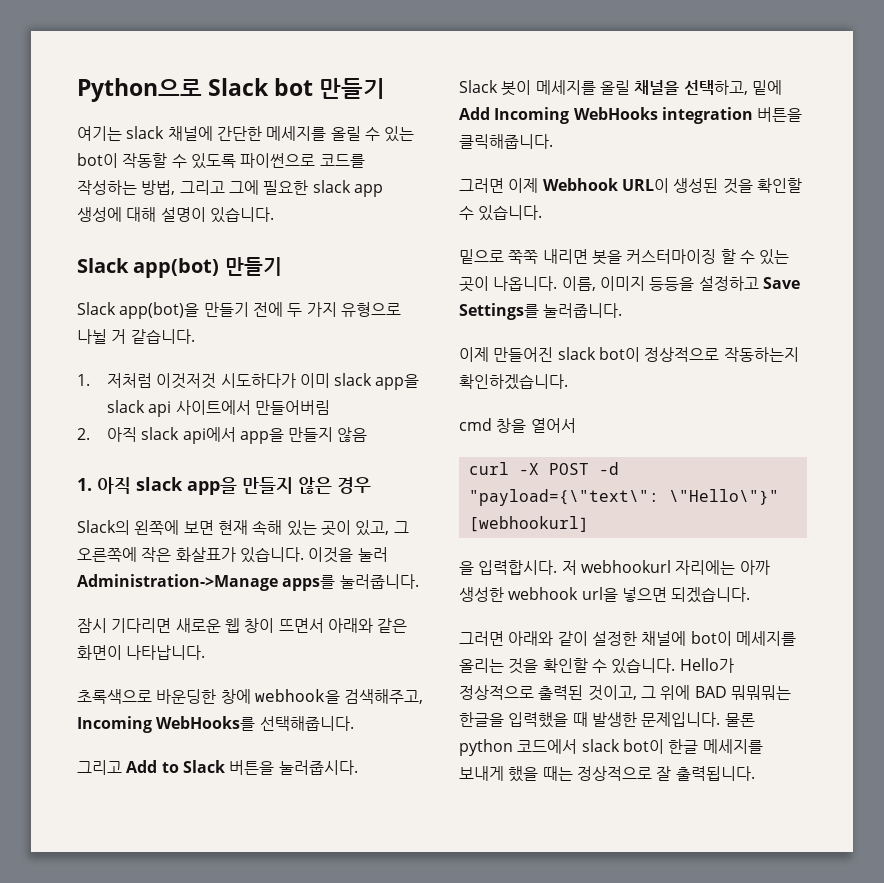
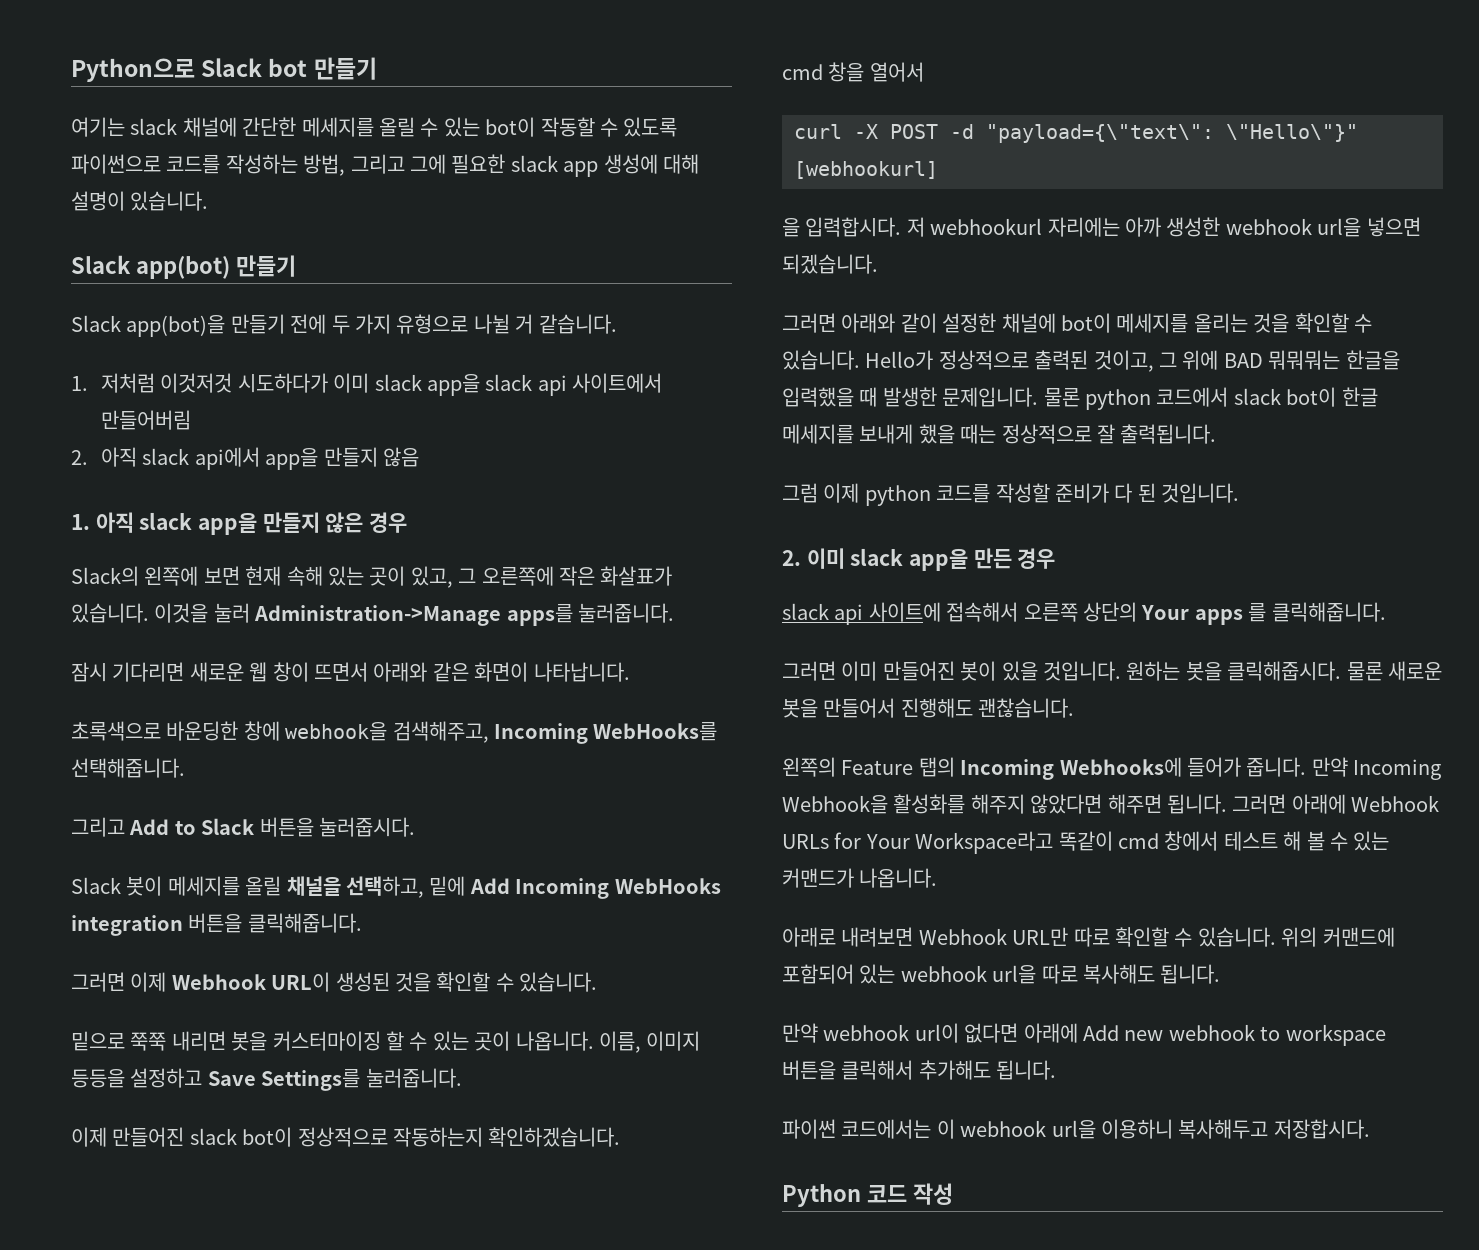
+ 그럼 이제 python 코드를 작성할 준비가 다 된 것입니다.
+ 2. 이미 slack app을 만든 경우
+ slack api 사이트에 접속해서 오른쪽 상단의 Your apps 를 클릭해줍니다.
+ 그러면 이미 만들어진 봇이 있을 것입니다. 원하는 봇을 클릭해줍시다. 물론 새로운 봇을 만들어서 진행해도 괜찮습니다.
+ 왼쪽의 Feature 탭의 Incoming Webhooks에 들어가 줍니다. 만약 Incoming Webhook을 활성화를 해주지 않았다면 해주면 됩니다. 그러면 아래에 Webhook URLs for Your Workspace라고 똑같이 cmd 창에서 테스트 해 볼 수 있는 커맨드가 나옵니다.
+ 아래로 내려보면 Webhook URL만 따로 확인할 수 있습니다. 위의 커맨드에 포함되어 있는 webhook url을 따로 복사해도 됩니다.
+ 만약 webhook url이 없다면 아래에 Add new webhook to workspace 버튼을 클릭해서 추가해도 됩니다.
+ 파이썬 코드에서는 이 webhook url을 이용하니 복사해두고 저장합시다.
+ Python 코드 작성

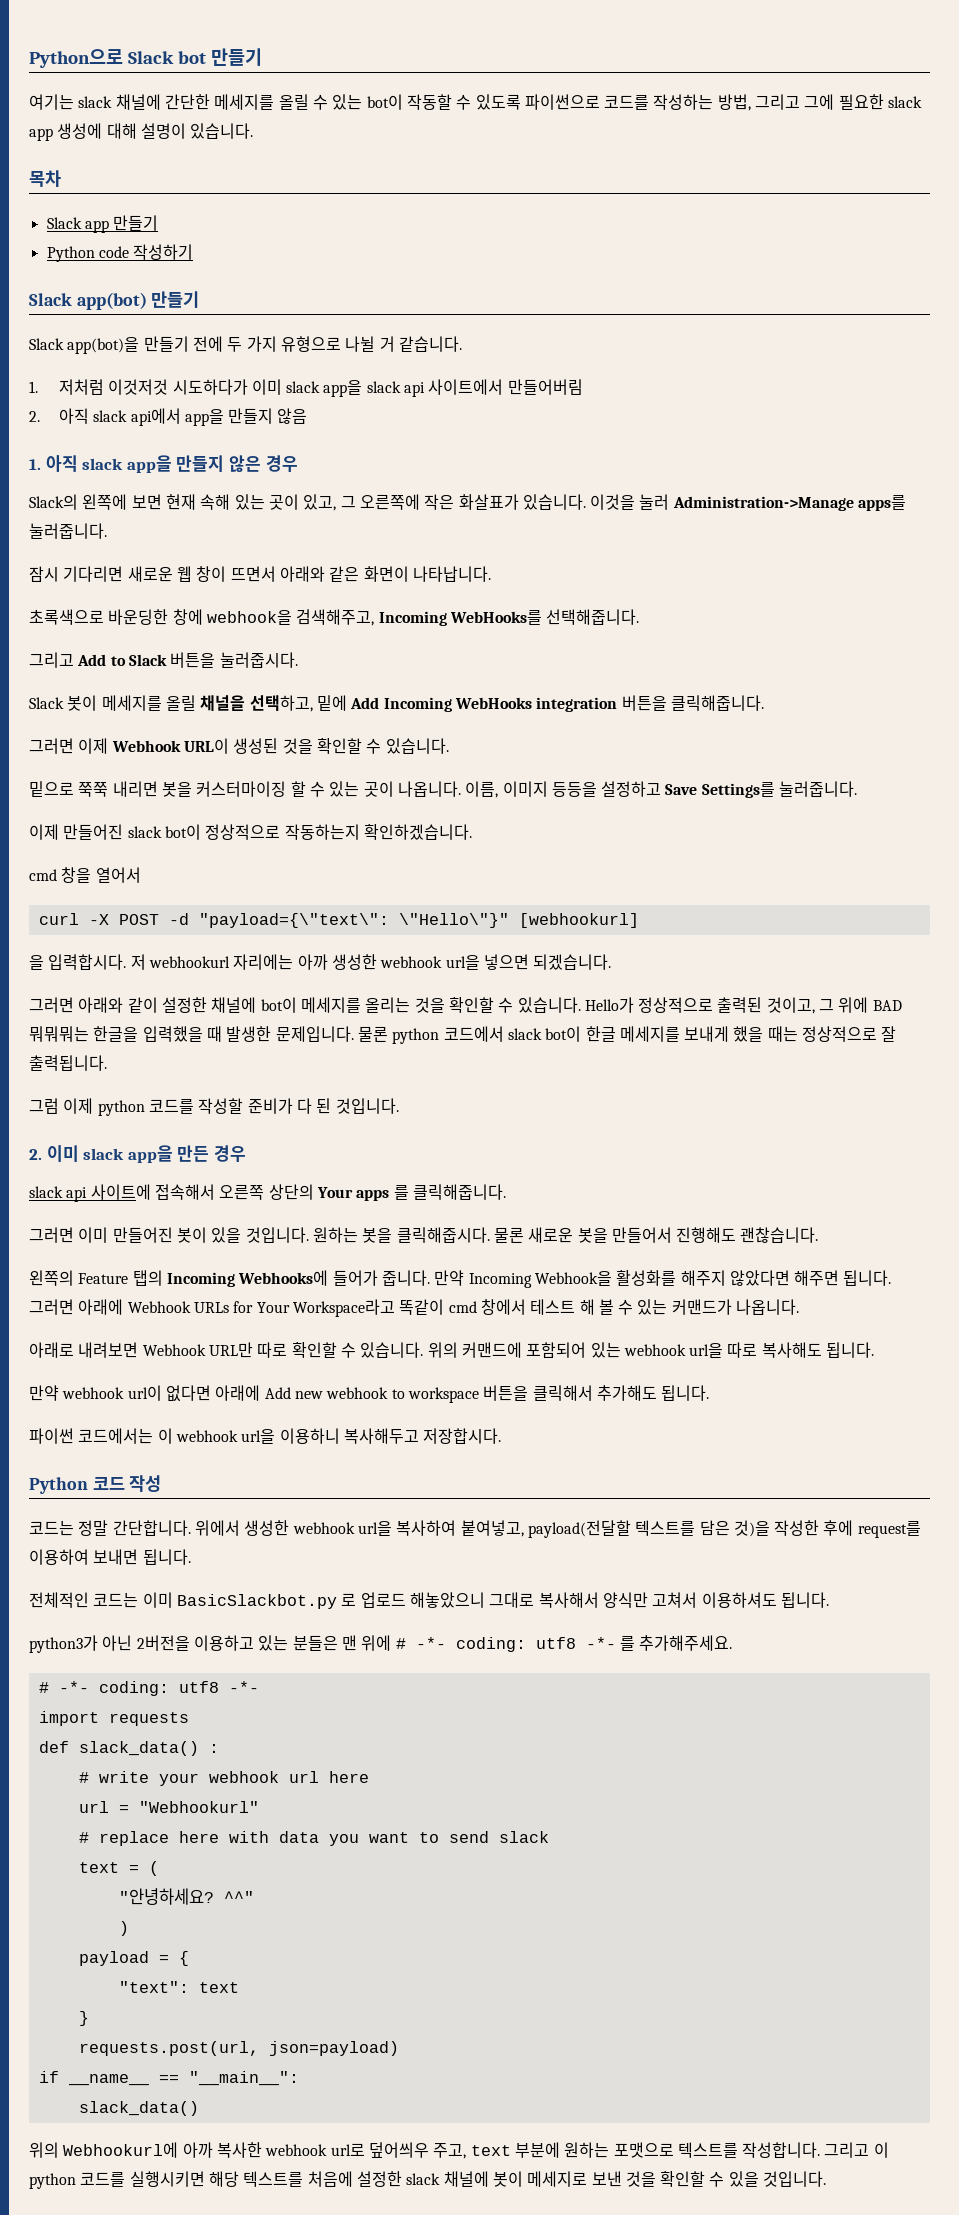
+ 목차
+ Slack app 만들기
+ Python code 작성하기
+ 코드는 정말 간단합니다. 위에서 생성한 webhook url을 복사하여 붙여넣고, payload(전달할 텍스트를 담은 것)을 작성한 후에 request를 이용하여 보내면 됩니다.
+ 전체적인 코드는 이미 BasicSlackbot.py 로 업로드 해놓았으니 그대로 복사해서 양식만 고쳐서 이용하셔도 됩니다.
+ python3가 아닌 2버전을 이용하고 있는 분들은 맨 위에 # -*- coding: utf8 -*- 를 추가해주세요.
+ # -*- coding: utf8 -*-
+ import requests
+ def slack_data() :
+ # write your webhook url here
+ url = "Webhookurl"
+ # replace here with data you want to send slack
+ text = (
+ "안녕하세요? ^^"
+ )
+ payload = {
+ "text": text
+ }
+ requests.post(url, json=payload)
+ if __name__ == "__main__":
+ slack_data()
+ 위의 Webhookurl에 아까 복사한 webhook url로 덮어씌우 주고, text 부분에 원하는 포맷으로 텍스트를 작성합니다. 그리고 이 python 코드를 실행시키면 해당 텍스트를 처음에 설정한 slack 채널에 봇이 메세지로 보낸 것을 확인할 수 있을 것입니다.

